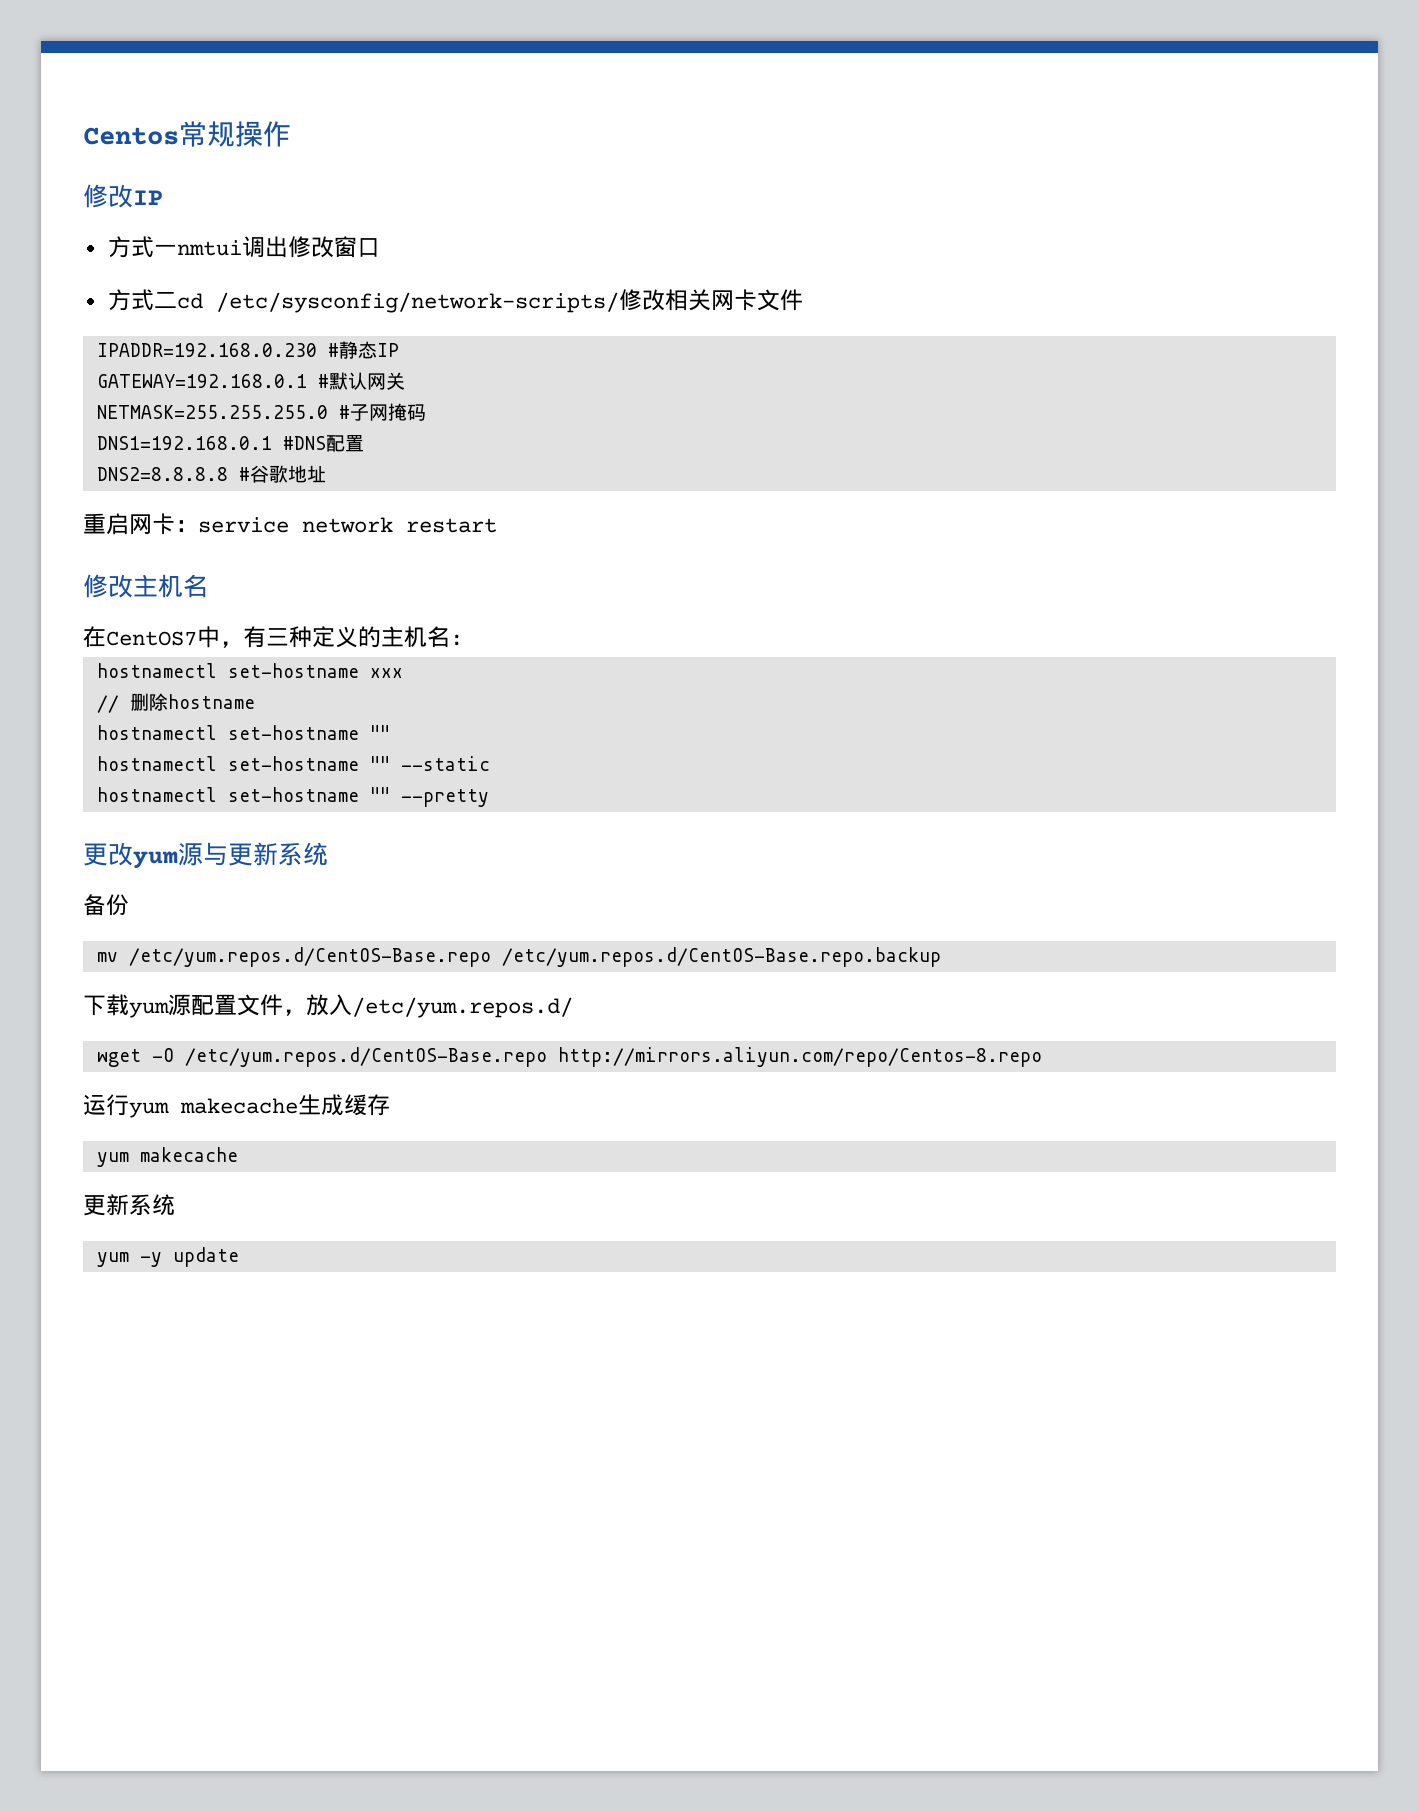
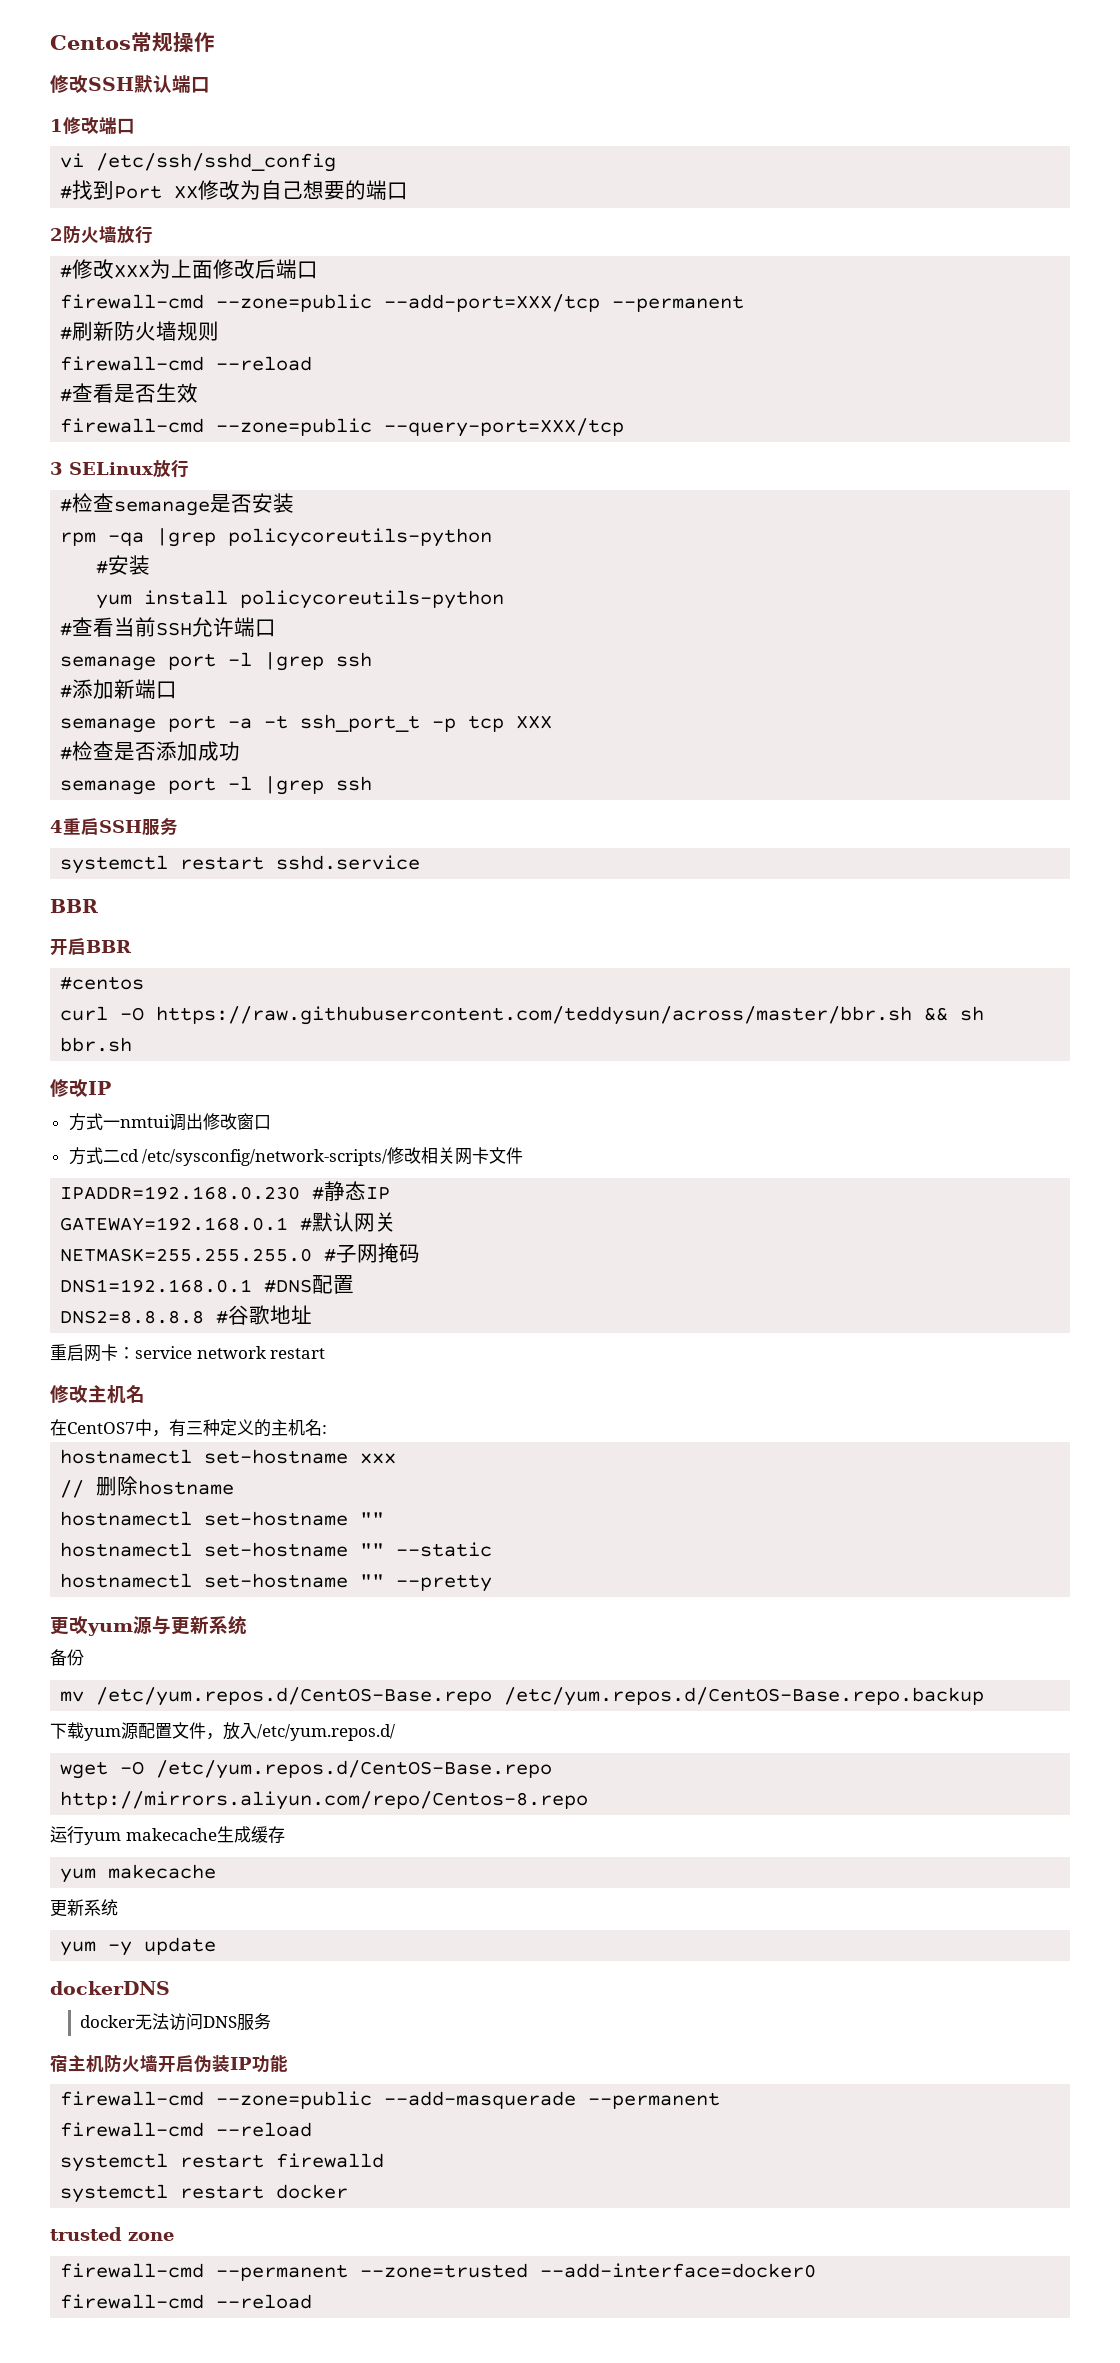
+ 修改SSH默认端口
+ 1修改端口
+ vi /etc/ssh/sshd_config
+ #找到Port XX修改为自己想要的端口
+ 2防火墙放行
+ #修改XXX为上面修改后端口
+ firewall-cmd --zone=public --add-port=XXX/tcp --permanent
+ #刷新防火墙规则
+ firewall-cmd --reload
+ #查看是否生效
+ firewall-cmd --zone=public --query-port=XXX/tcp
+ 3 SELinux放行
+ #检查semanage是否安装
+ rpm -qa |grep policycoreutils-python
+ #安装
+ yum install policycoreutils-python
+ #查看当前SSH允许端口
+ semanage port -l |grep ssh
+ #添加新端口
+ semanage port -a -t ssh_port_t -p tcp XXX
+ #检查是否添加成功
+ semanage port -l |grep ssh
+ 4重启SSH服务
+ systemctl restart sshd.service
+ BBR
+ 开启BBR
+ #centos
+ curl -O https://raw.githubusercontent.com/teddysun/across/master/bbr.sh && sh bbr.sh
+ dockerDNS
+ docker无法访问DNS服务
+ 宿主机防火墙开启伪装IP功能
+ firewall-cmd --zone=public --add-masquerade --permanent
+ firewall-cmd --reload
+ systemctl restart firewalld
+ systemctl restart docker
+ trusted zone
+ firewall-cmd --permanent --zone=trusted --add-interface=docker0
+ firewall-cmd --reload

